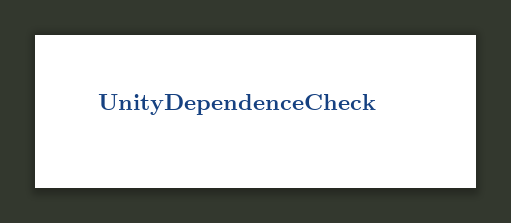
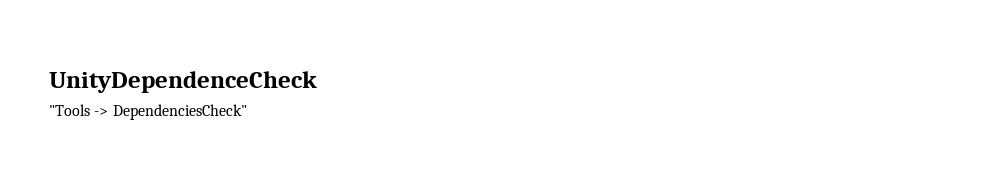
+ "Tools -> DependenciesCheck"

